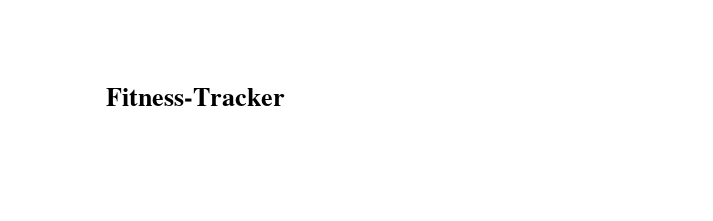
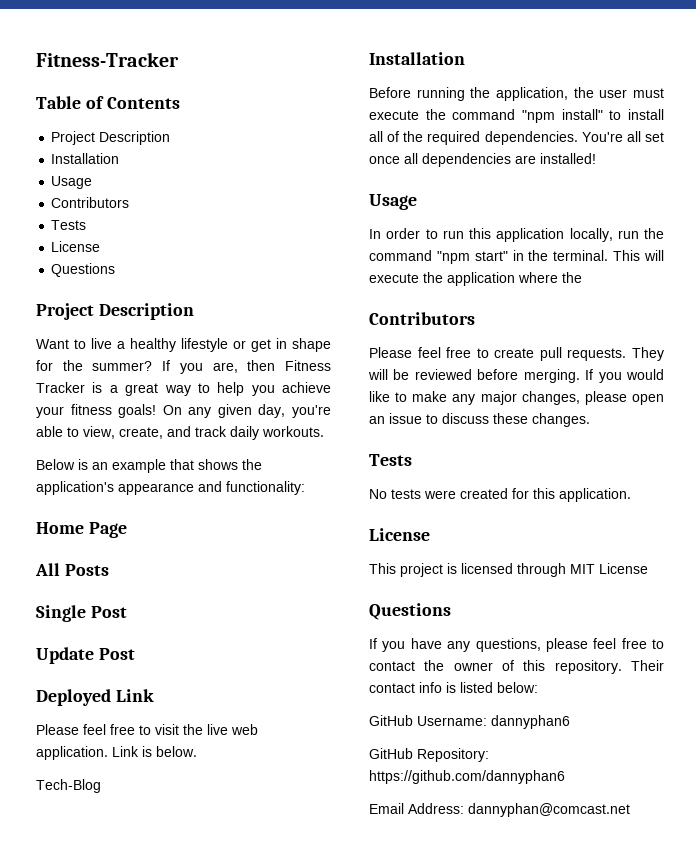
+ Table of Contents
+ Project Description
+ Installation
+ Usage
+ Contributors
+ Tests
+ License
+ Questions
+ Project Description
+ Want to live a healthy lifestyle or get in shape for the summer? If you are, then Fitness Tracker is a great way to help you achieve your fitness goals! On any given day, you're able to view, create, and track daily workouts.
+ Below is an example that shows the application's appearance and functionality:
+ Home Page
+ All Posts
+ Single Post
+ Update Post
+ Deployed Link
+ Please feel free to visit the live web application. Link is below.
+ Tech-Blog
+ Installation
+ Before running the application, the user must execute the command "npm install" to install all of the required dependencies. You're all set once all dependencies are installed!
+ Usage
+ In order to run this application locally, run the command "npm start" in the terminal. This will execute the application where the
+ Contributors
+ Please feel free to create pull requests. They will be reviewed before merging. If you would like to make any major changes, please open an issue to discuss these changes.
+ Tests
+ No tests were created for this application.
+ License
+ This project is licensed through MIT License
+ Questions
+ If you have any questions, please feel free to contact the owner of this repository. Their contact info is listed below:
+ GitHub Username: dannyphan6
+ GitHub Repository: https://github.com/dannyphan6
+ Email Address: dannyphan@comcast.net

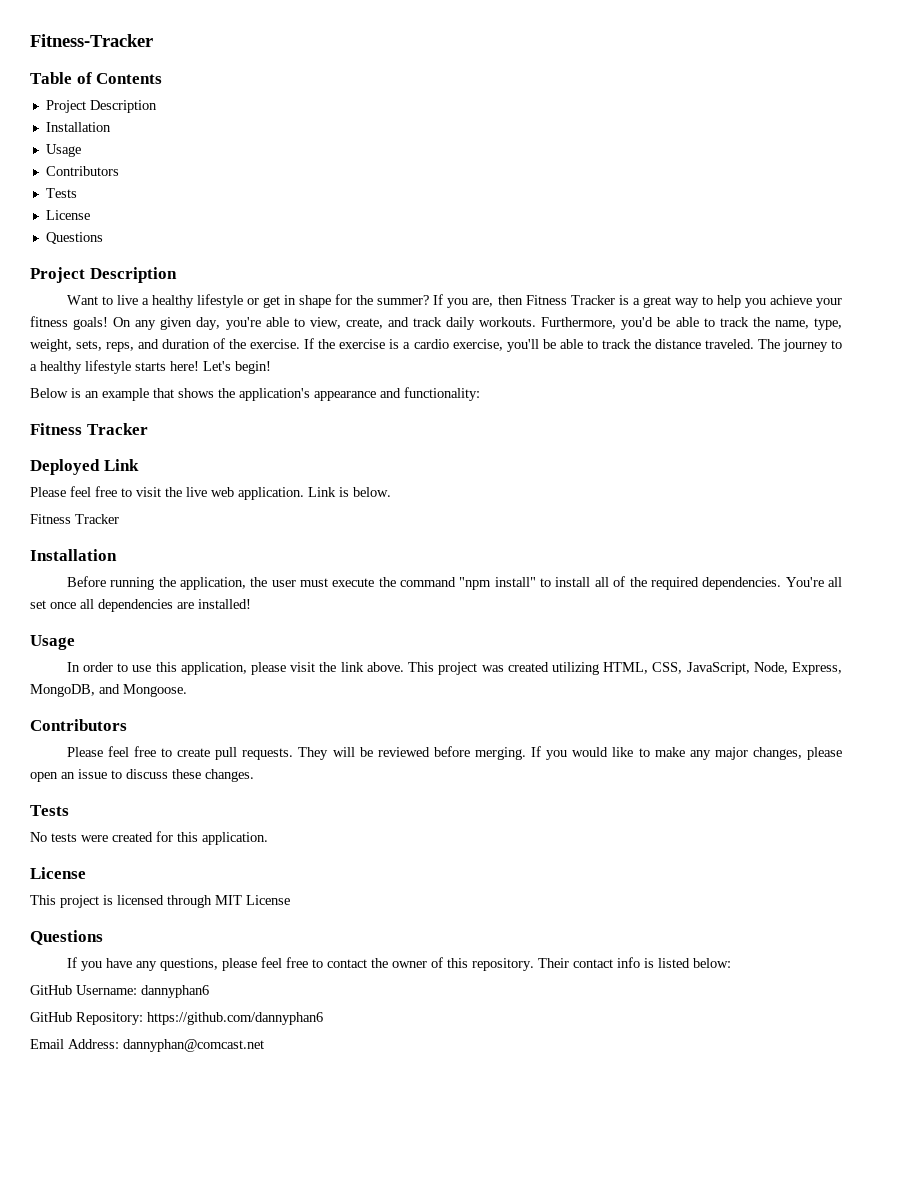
+ Furthermore, you'd be able to track the name, type, weight, sets, reps, and duration of the exercise. If the exercise is a cardio exercise, you'll be able to track the distance traveled. The journey to a healthy lifestyle starts here! Let's begin!
  Below is an example that shows the application's appearance and functionality:
- Home Page
- All Posts
- Single Post
- Update Post
+ Fitness Tracker
  Link is below.
- Tech-Blog
+ Fitness Tracker
- In order to run this application locally, run the command "npm start" in the terminal. This will execute the application where the
+ In order to use this application, please visit the link above. This project was created utilizing HTML, CSS, JavaScript, Node, Express, MongoDB, and Mongoose.

